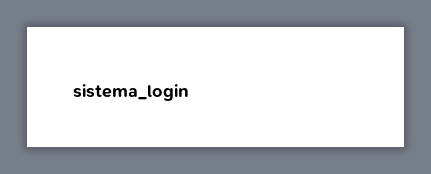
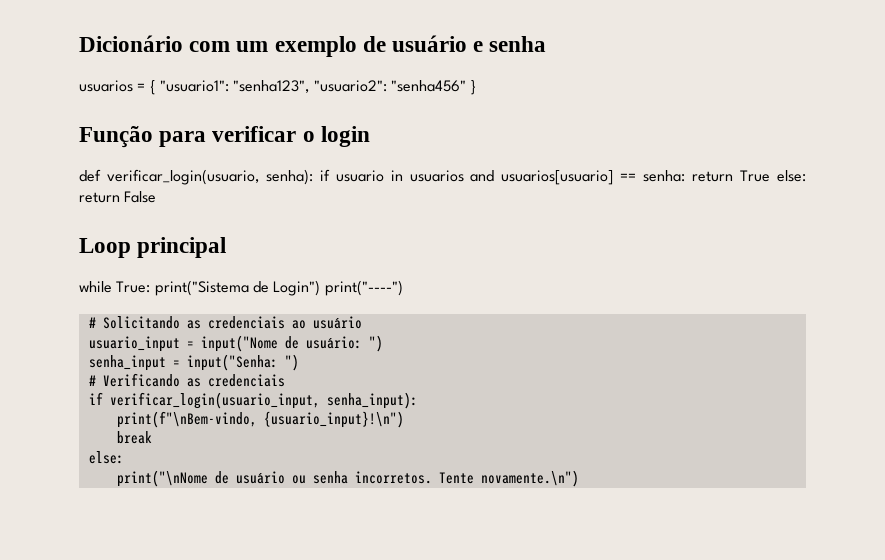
- sistema_login
+ Dicionário com um exemplo de usuário e senha
+ usuarios = { "usuario1": "senha123", "usuario2": "senha456" }
+ Função para verificar o login
+ def verificar_login(usuario, senha): if usuario in usuarios and usuarios[usuario] == senha: return True else: return False
+ Loop principal
+ while True: print("Sistema de Login") print("----")
+ # Solicitando as credenciais ao usuário
+ usuario_input = input("Nome de usuário: ")
+ senha_input = input("Senha: ")
+ # Verificando as credenciais
+ if verificar_login(usuario_input, senha_input):
+ print(f"\nBem-vindo, {usuario_input}!\n")
+ break
+ else:
+ print("\nNome de usuário ou senha incorretos. Tente novamente.\n")

